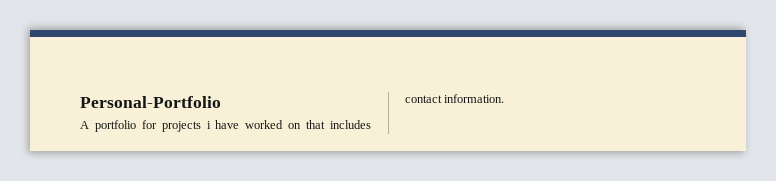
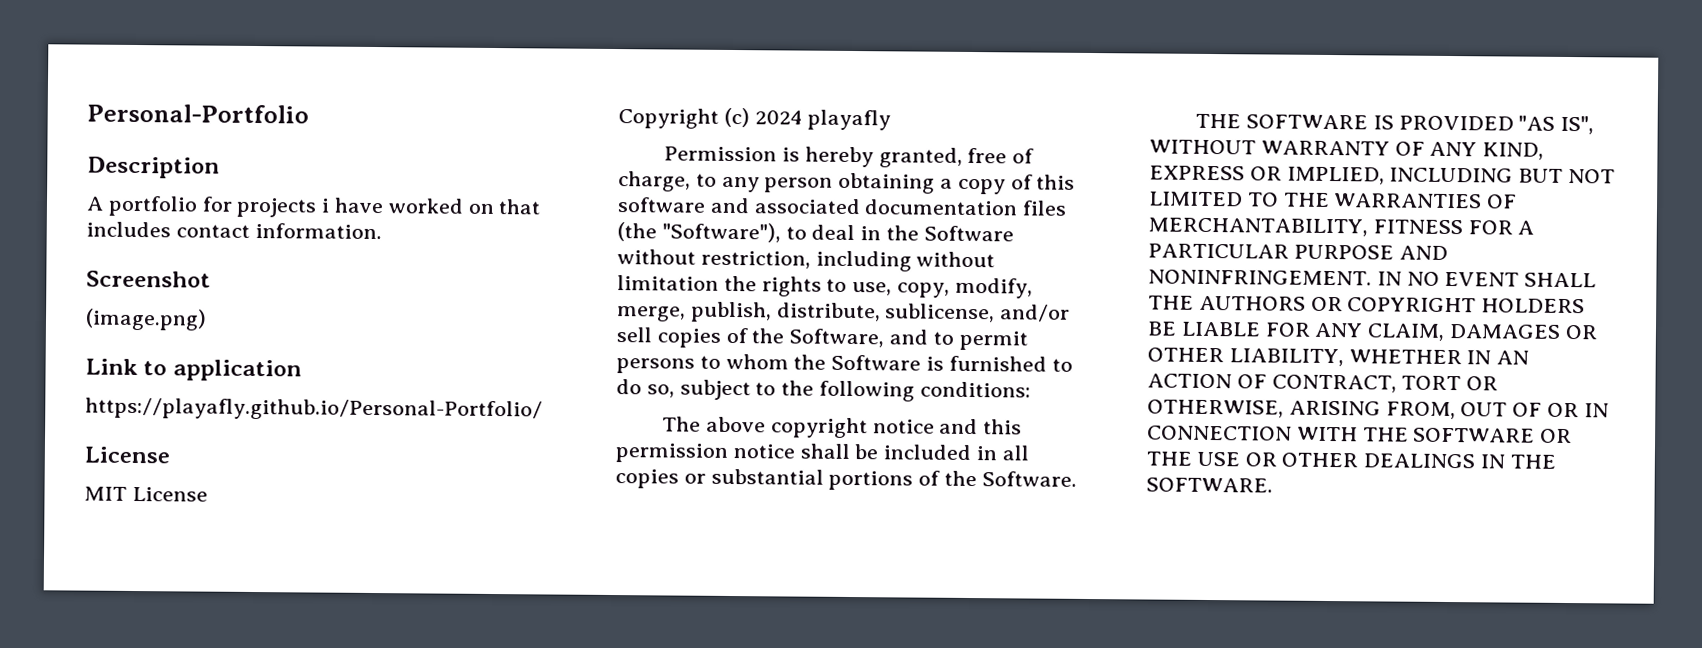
+ Description
+ Screenshot
+ (image.png)
+ Link to application
+ https://playafly.github.io/Personal-Portfolio/
+ License
+ MIT License
+ Copyright (c) 2024 playafly
+ Permission is hereby granted, free of charge, to any person obtaining a copy of this software and associated documentation files (the "Software"), to deal in the Software without restriction, including without limitation the rights to use, copy, modify, merge, publish, distribute, sublicense, and/or sell copies of the Software, and to permit persons to whom the Software is furnished to do so, subject to the following conditions:
+ The above copyright notice and this permission notice shall be included in all copies or substantial portions of the Software.
+ THE SOFTWARE IS PROVIDED "AS IS", WITHOUT WARRANTY OF ANY KIND, EXPRESS OR IMPLIED, INCLUDING BUT NOT LIMITED TO THE WARRANTIES OF MERCHANTABILITY, FITNESS FOR A PARTICULAR PURPOSE AND NONINFRINGEMENT. IN NO EVENT SHALL THE AUTHORS OR COPYRIGHT HOLDERS BE LIABLE FOR ANY CLAIM, DAMAGES OR OTHER LIABILITY, WHETHER IN AN ACTION OF CONTRACT, TORT OR OTHERWISE, ARISING FROM, OUT OF OR IN CONNECTION WITH THE SOFTWARE OR THE USE OR OTHER DEALINGS IN THE SOFTWARE.

